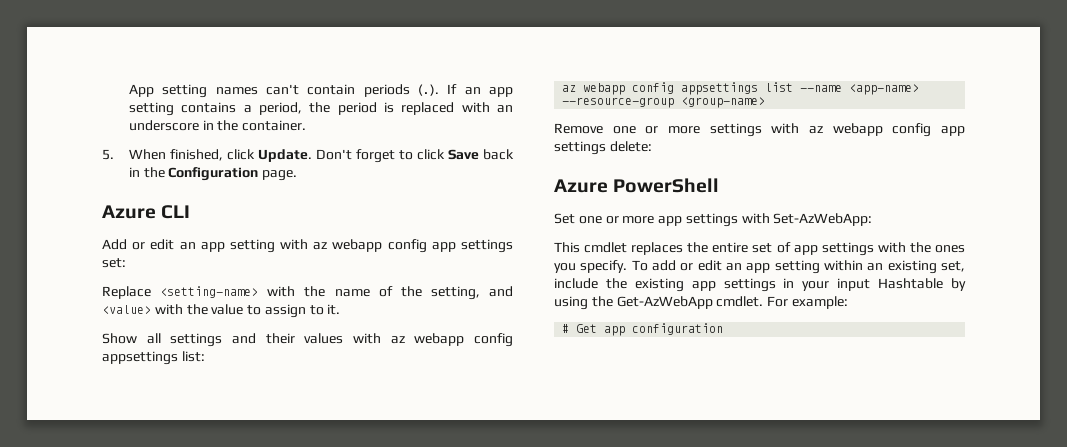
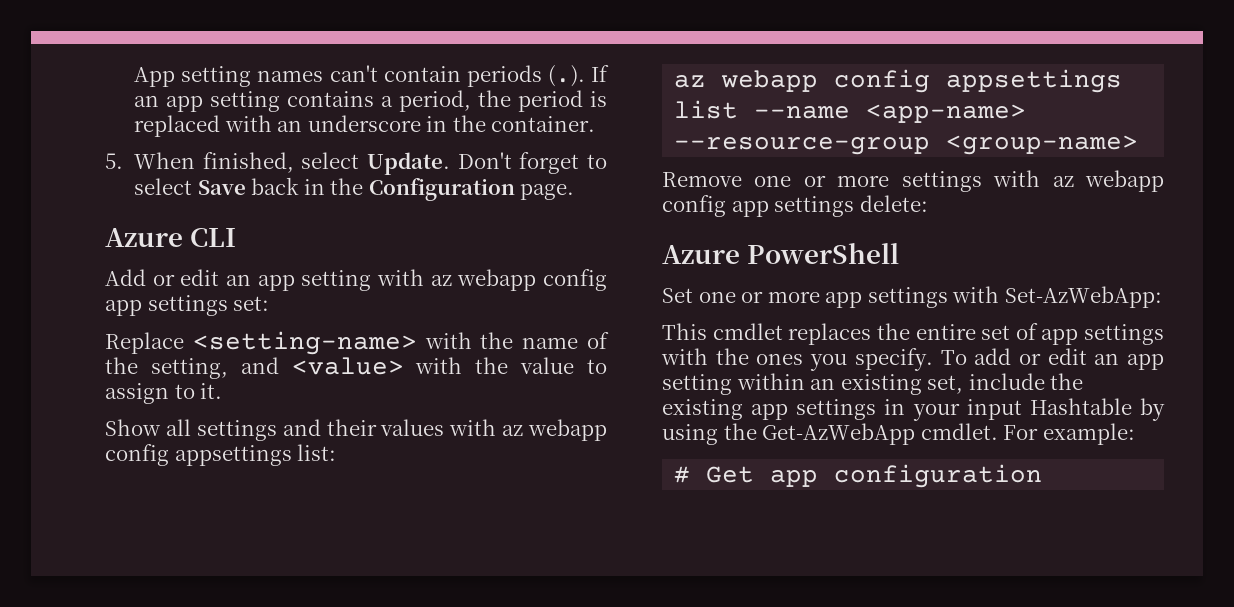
- 5. When finished, click Update.
+ 5. When finished, select Update.
- Don't forget to click Save back in the Configuration page.
+ Don't forget to select Save back in the Configuration page.

